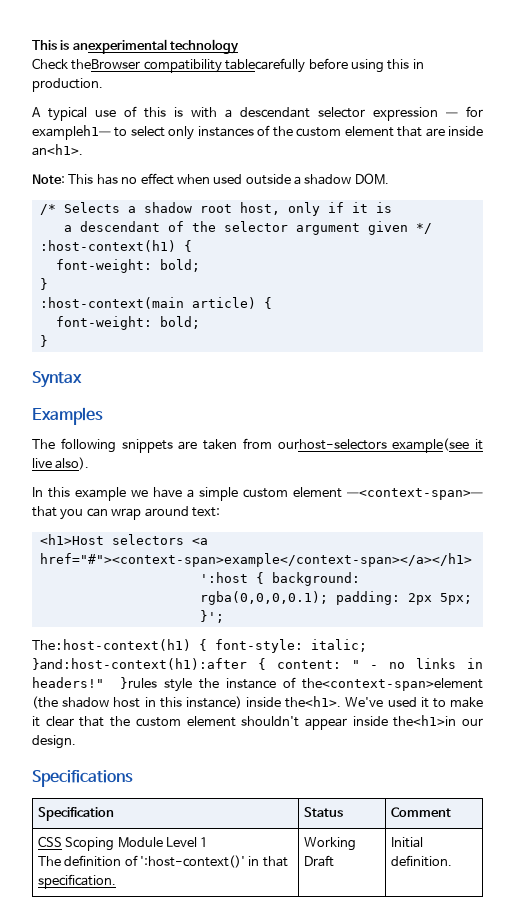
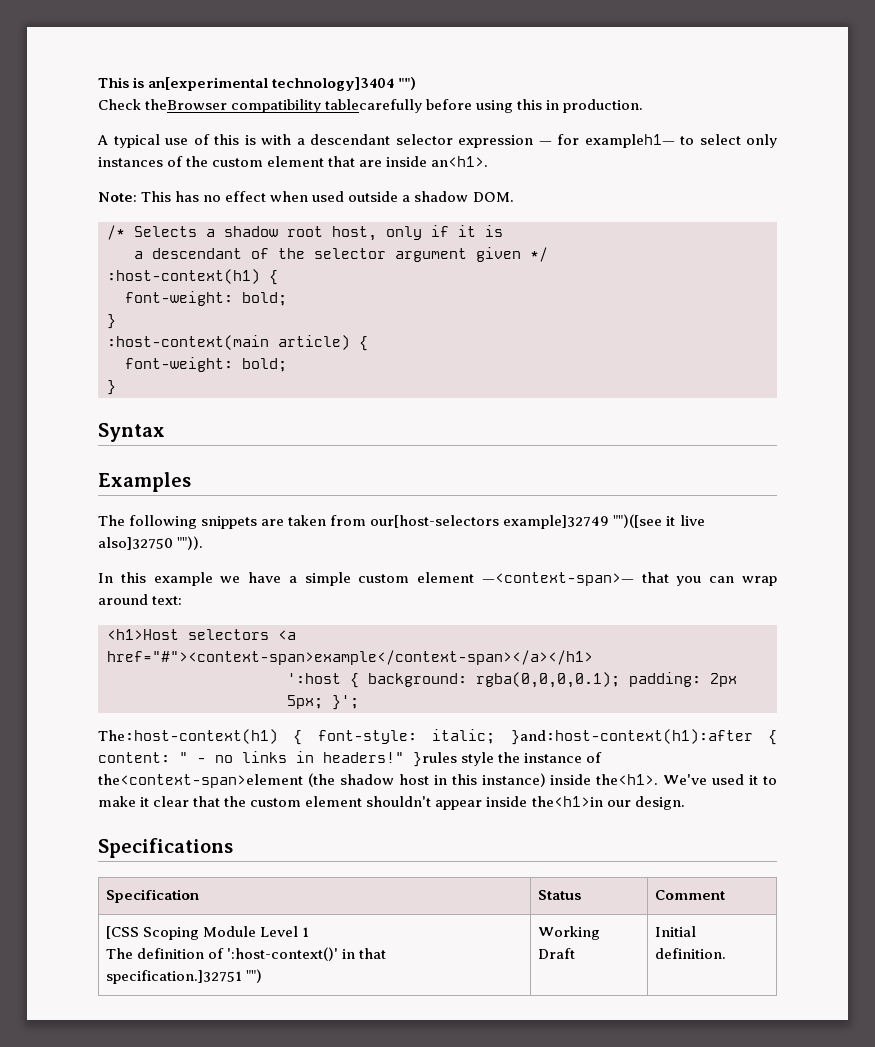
- This is anexperimental technology
+ This is an[experimental technology]3404 "")
- The following snippets are taken from ourhost-selectors example(see it live also).
+ The following snippets are taken from our[host-selectors example]32749 "")([see it live also]32750 "")).
- CSS Scoping Module Level 1
- The definition of ':host-context()' in that specification. | Working Draft | Initial definition.
+ [CSS Scoping Module Level 1
+ The definition of ':host-context()' in that specification.]32751 "") | Working Draft | Initial definition.

